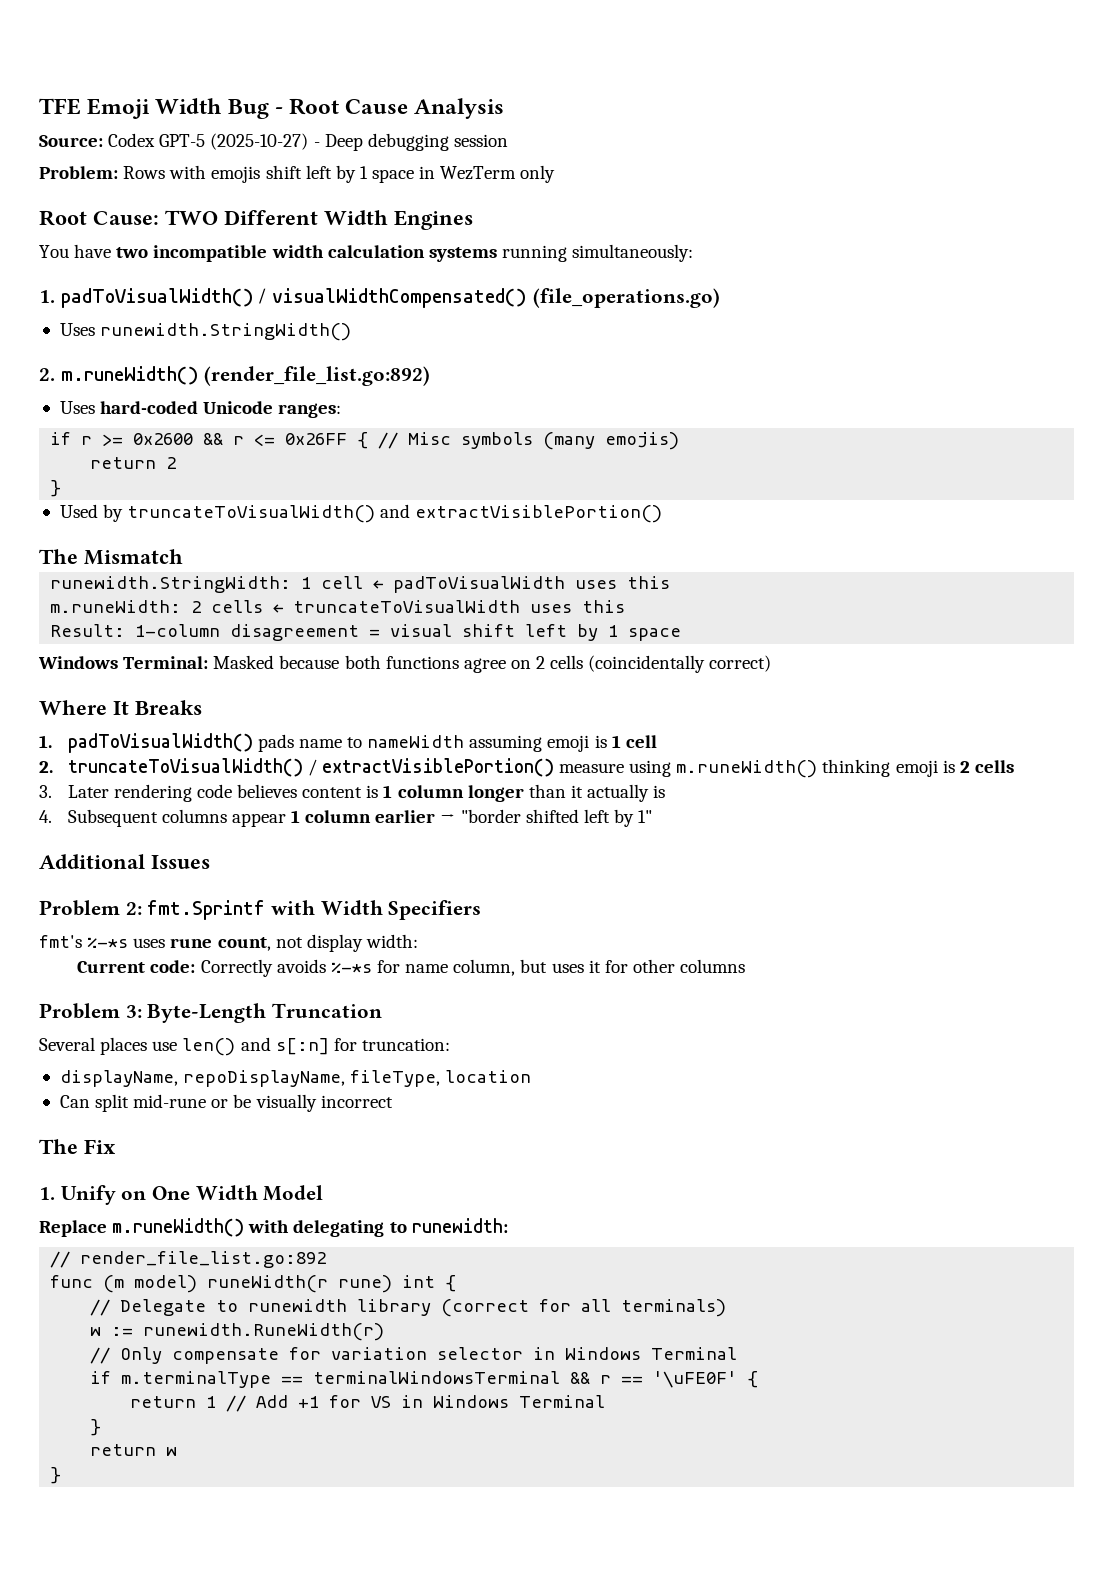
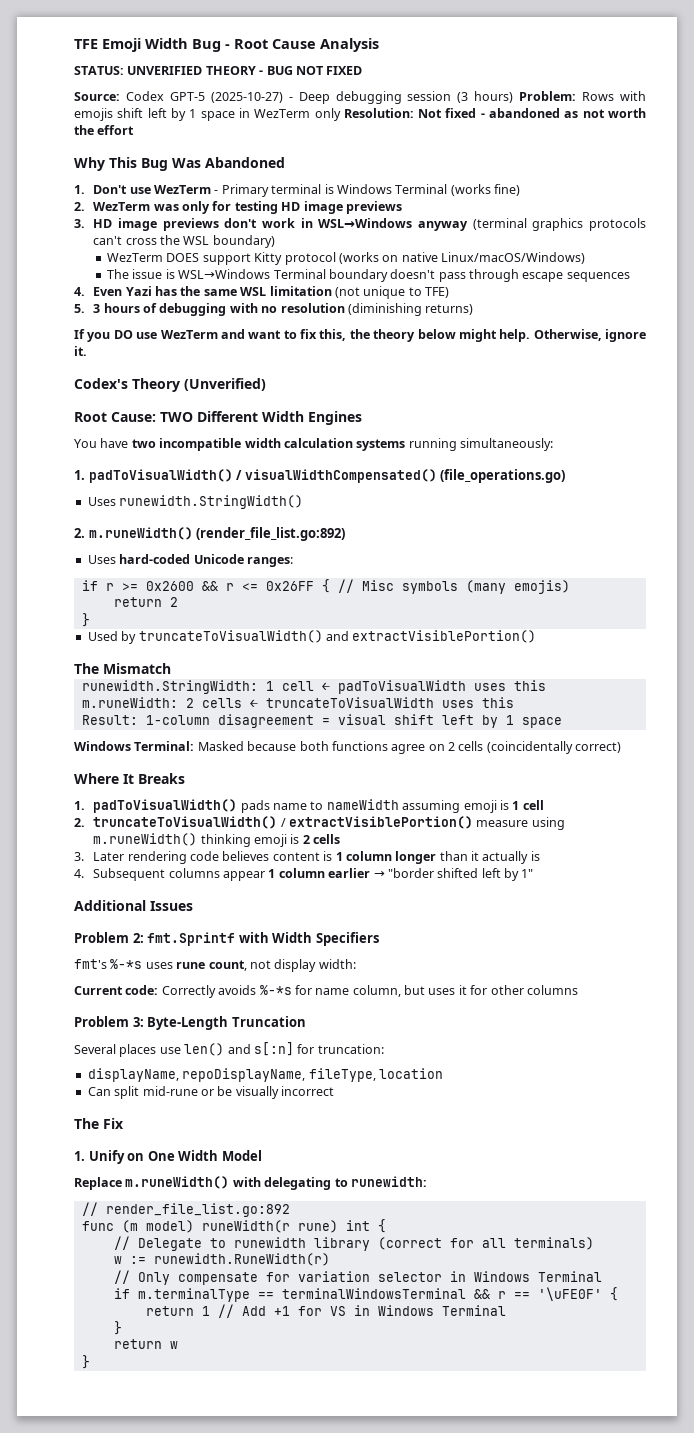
+ STATUS: UNVERIFIED THEORY - BUG NOT FIXED
- Source: Codex GPT-5 (2025-10-27) - Deep debugging session
- Problem: Rows with emojis shift left by 1 space in WezTerm only
+ Source: Codex GPT-5 (2025-10-27) - Deep debugging session (3 hours) Problem: Rows with emojis shift left by 1 space in WezTerm only Resolution: Not fixed - abandoned as not worth the effort
+ Why This Bug Was Abandoned
+ 1. Don't use WezTerm - Primary terminal is Windows Terminal (works fine)
+ 2. WezTerm was only for testing HD image previews
+ 3. HD image previews don't work in WSL→Windows anyway (terminal graphics protocols can't cross the WSL boundary)
+ WezTerm DOES support Kitty protocol (works on native Linux/macOS/Windows)
+ The issue is WSL→Windows Terminal boundary doesn't pass through escape sequences
+ 4. Even Yazi has the same WSL limitation (not unique to TFE)
+ 5. 3 hours of debugging with no resolution (diminishing returns)
+ If you DO use WezTerm and want to fix this, the theory below might help. Otherwise, ignore it.
+ Codex's Theory (Unverified)

